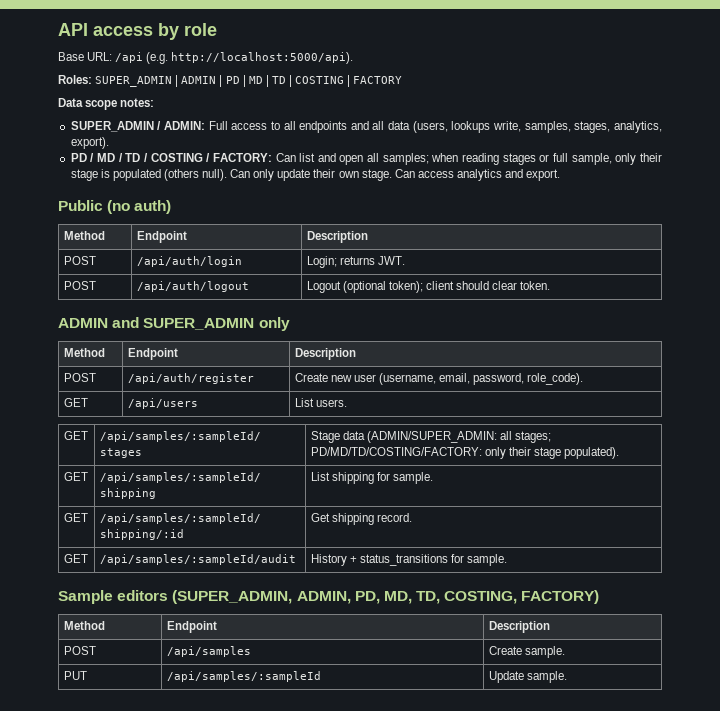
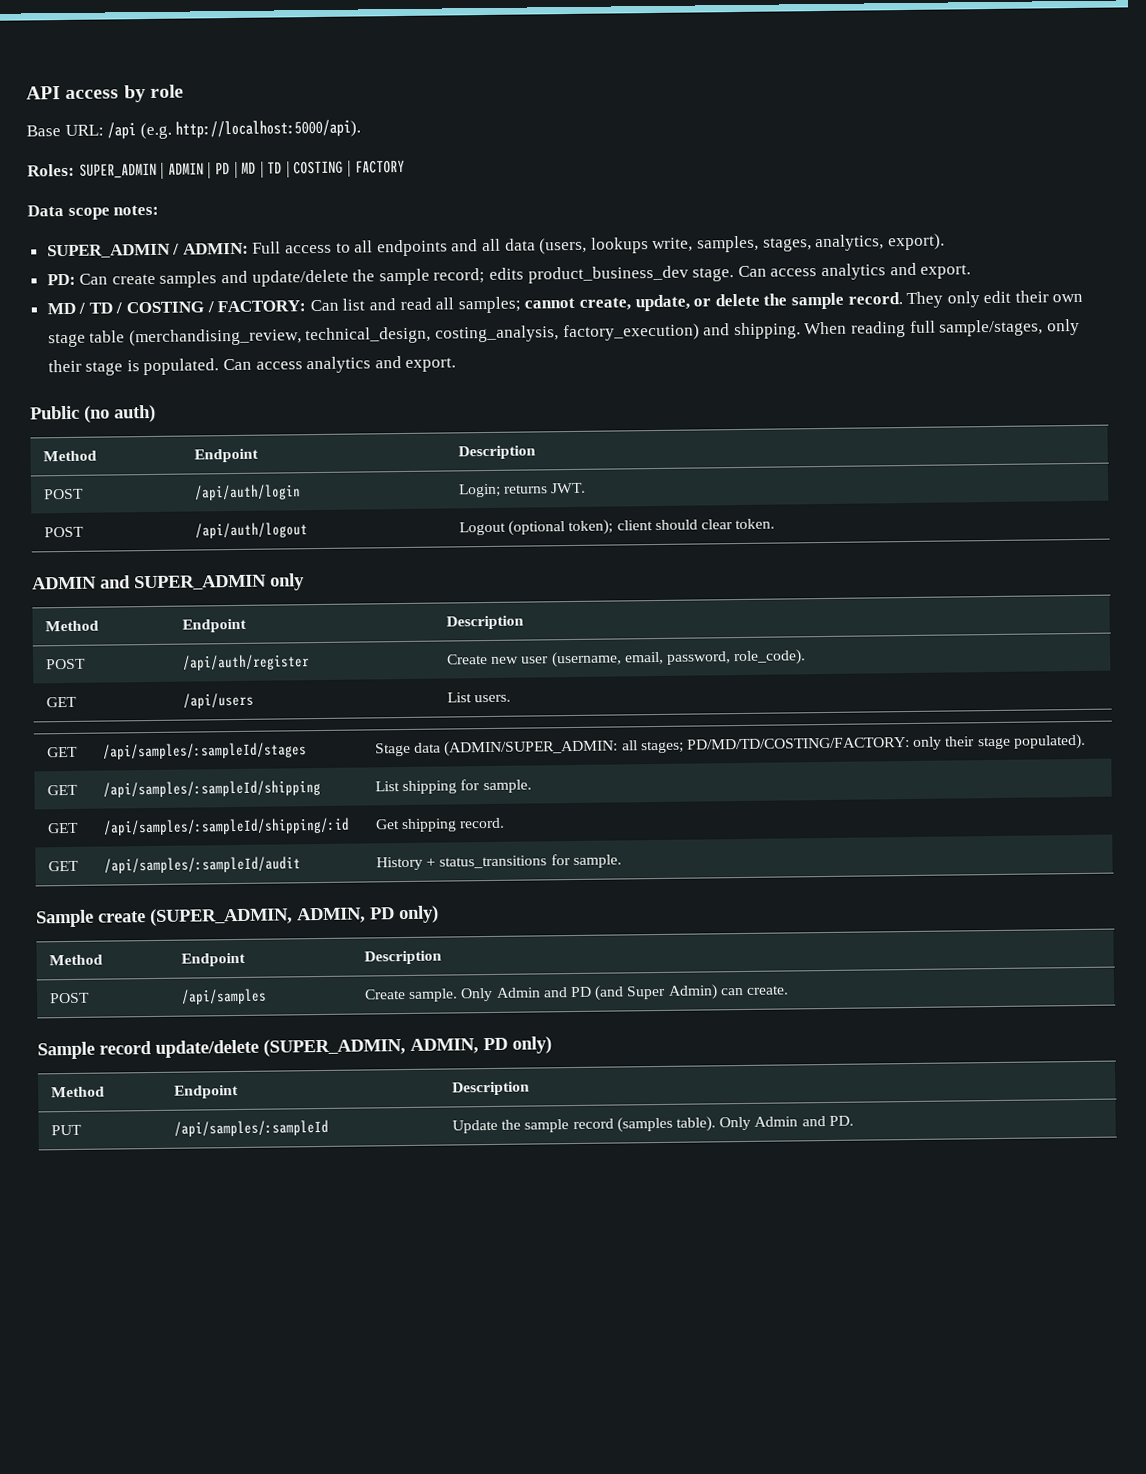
- PD / MD / TD / COSTING / FACTORY: Can list and open all samples; when reading stages or full sample, only their stage is populated (others null). Can only update their own stage.
+ PD: Can create samples and update/delete the sample record; edits product_business_dev stage. Can access analytics and export.
+ MD / TD / COSTING / FACTORY: Can list and read all samples; cannot create, update, or delete the sample record. They only edit their own stage table (merchandising_review, technical_design, costing_analysis, factory_execution) and shipping. When reading full sample/stages, only their stage is populated.
- Sample editors (SUPER_ADMIN, ADMIN, PD, MD, TD, COSTING, FACTORY)
+ Sample create (SUPER_ADMIN, ADMIN, PD only)
- POST | /api/samples | Create sample.
- PUT | /api/samples/:sampleId | Update sample.
+ POST | /api/samples | Create sample. Only Admin and PD (and Super Admin) can create.
+ Sample record update/delete (SUPER_ADMIN, ADMIN, PD only)
+ Method | Endpoint | Description
+ PUT | /api/samples/:sampleId | Update the sample record (samples table). Only Admin and PD.

